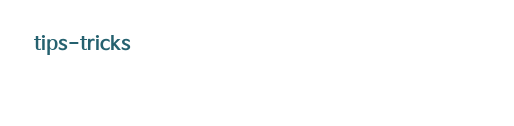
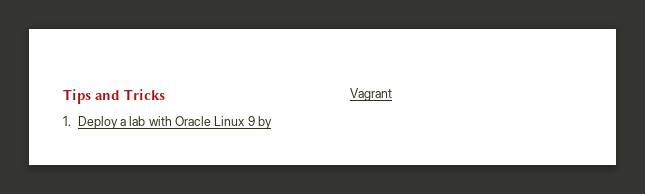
- tips-tricks
+ Tips and Tricks
+ 1. Deploy a lab with Oracle Linux 9 by Vagrant

